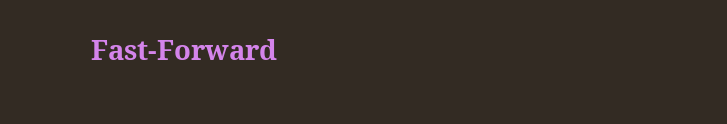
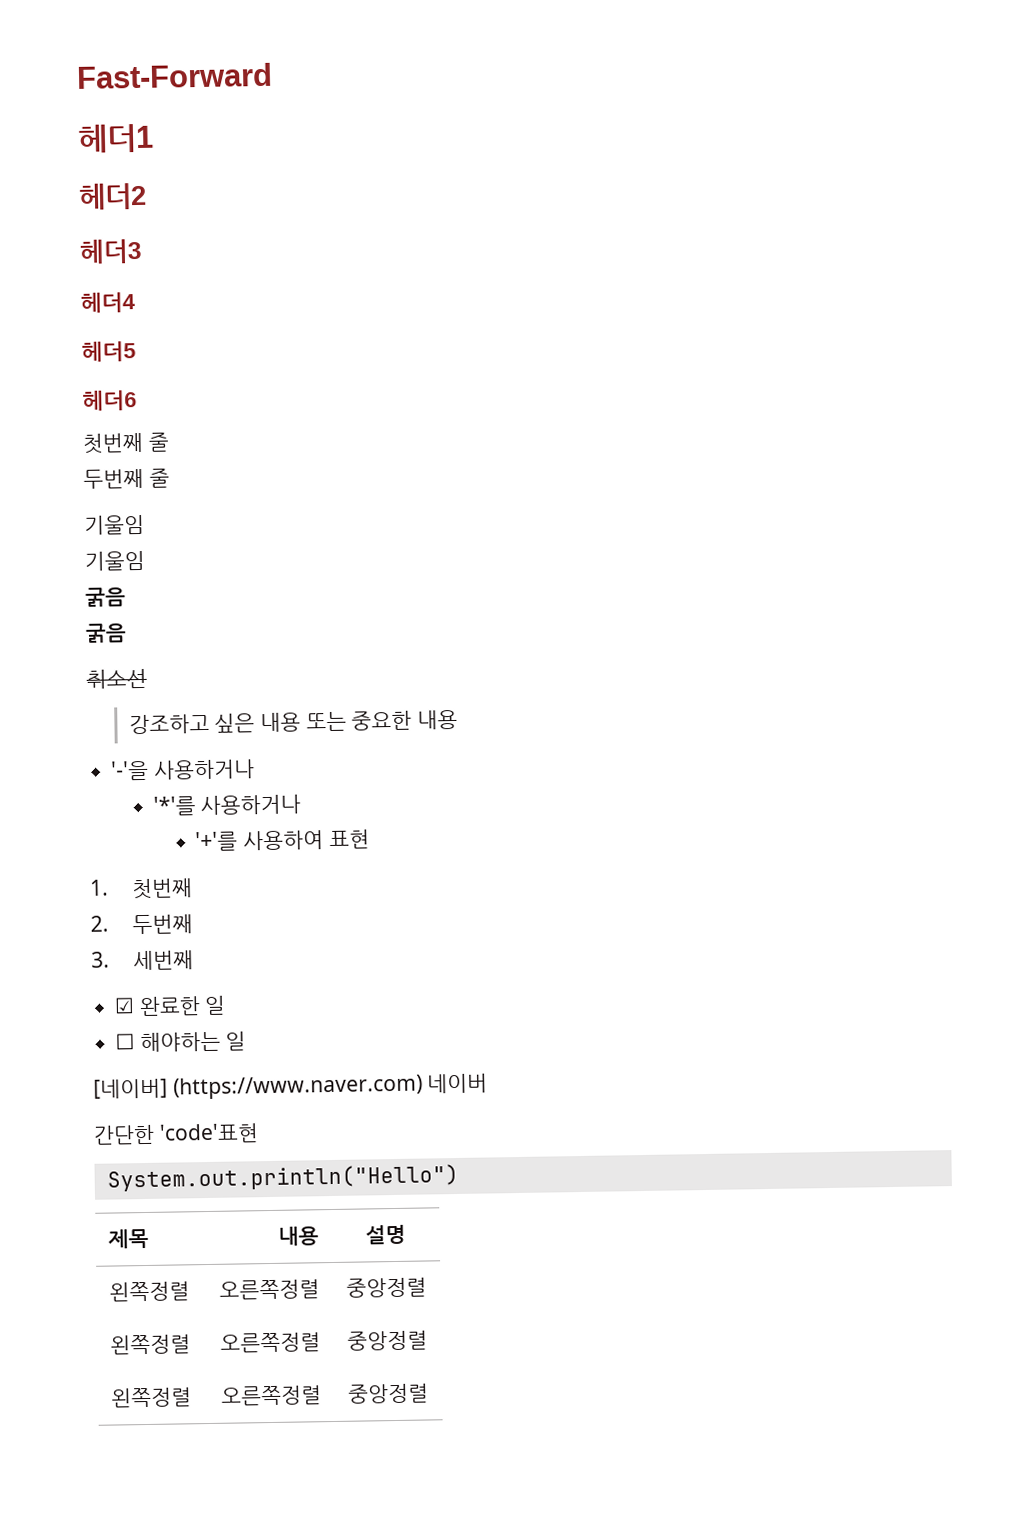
+ 헤더1
+ 헤더2
+ 헤더3
+ 헤더4
+ 헤더5
+ 헤더6
+ 첫번째 줄
+ 두번째 줄
+ 기울임
+ 기울임
+ 굵음
+ 굵음
+ 취소선
+ 강조하고 싶은 내용 또는 중요한 내용
+ '-'을 사용하거나
+ '*'를 사용하거나
+ '+'를 사용하여 표현
+ 1. 첫번째
+ 2. 두번째
+ 3. 세번째
+ ☑ 완료한 일
+ ☐ 해야하는 일
+ [네이버] (https://www.naver.com) 네이버
+ 간단한 'code'표현
+ System.out.println("Hello")
+ 제목 | 내용 | 설명
+ 왼쪽정렬 | 오른쪽정렬 | 중앙정렬
+ 왼쪽정렬 | 오른쪽정렬 | 중앙정렬
+ 왼쪽정렬 | 오른쪽정렬 | 중앙정렬

